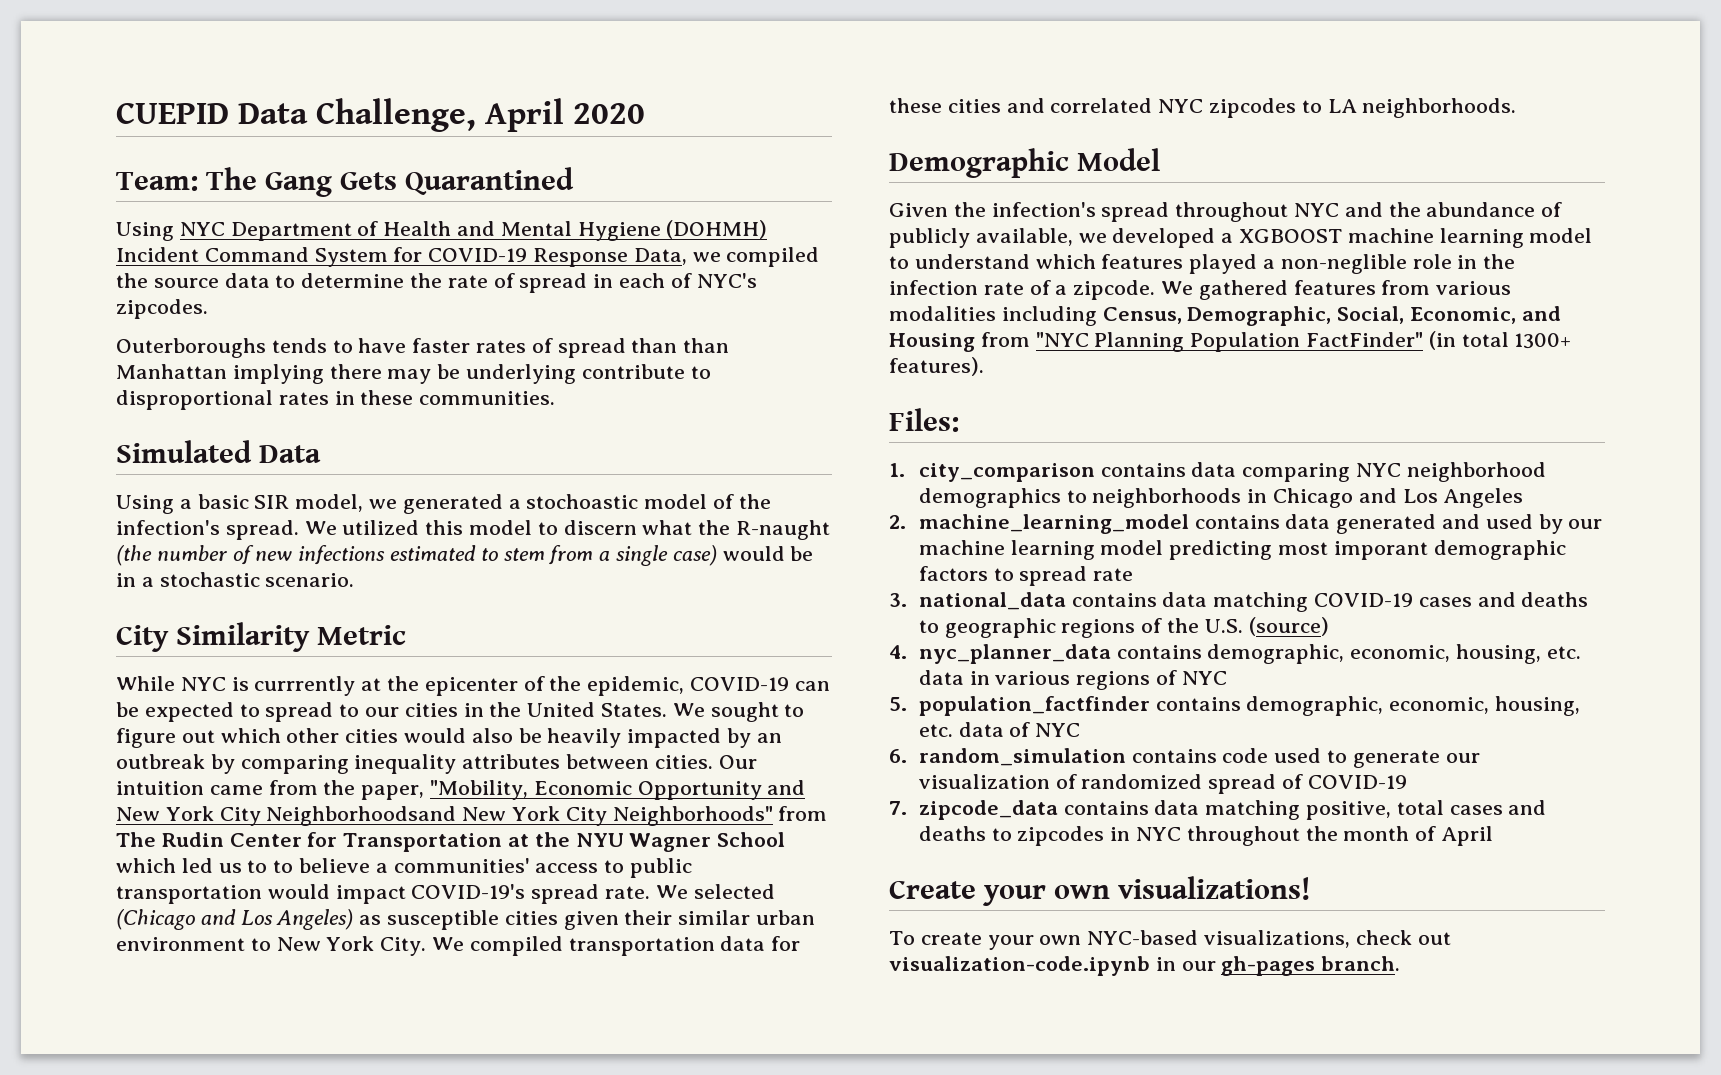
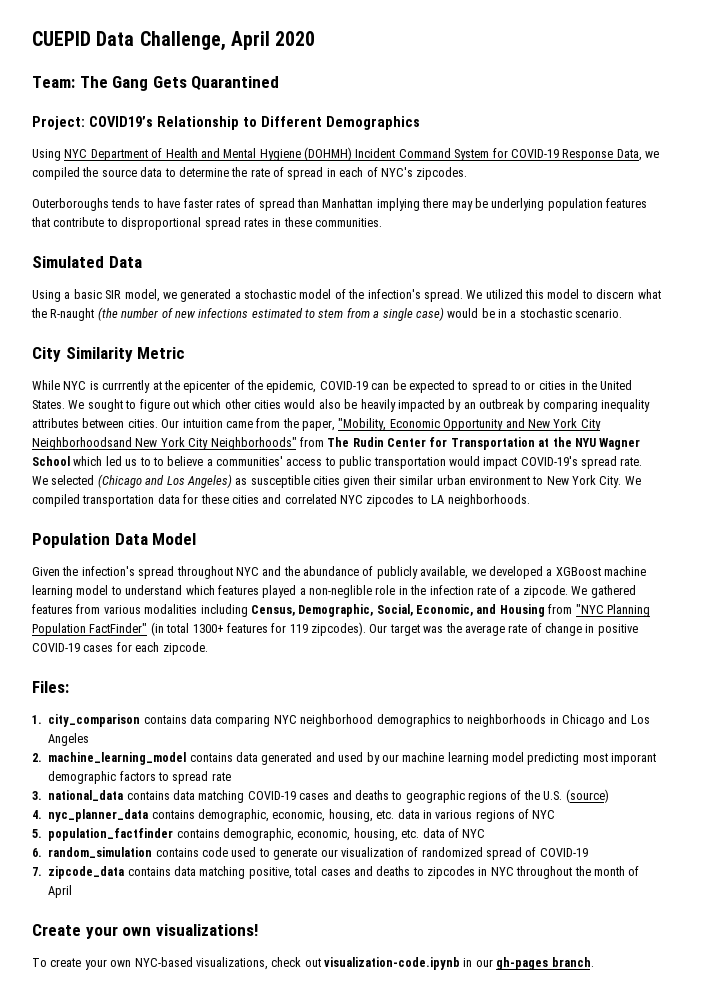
+ Project: COVID19’s Relationship to Different Demographics
- Outerboroughs tends to have faster rates of spread than than Manhattan implying there may be underlying contribute to disproportional rates in these communities.
+ Outerboroughs tends to have faster rates of spread than Manhattan implying there may be underlying population features that contribute to disproportional spread rates in these communities.
- Using a basic SIR model, we generated a stochoastic model of the infection's spread.
+ Using a basic SIR model, we generated a stochastic model of the infection's spread.
- While NYC is currrently at the epicenter of the epidemic, COVID-19 can be expected to spread to our cities in the United States.
+ While NYC is currrently at the epicenter of the epidemic, COVID-19 can be expected to spread to or cities in the United States.
- Demographic Model
+ Population Data Model
- Given the infection's spread throughout NYC and the abundance of publicly available, we developed a XGBOOST machine learning model to understand which features played a non-neglible role in the infection rate of a zipcode.
+ Given the infection's spread throughout NYC and the abundance of publicly available, we developed a XGBoost machine learning model to understand which features played a non-neglible role in the infection rate of a zipcode.
- We gathered features from various modalities including Census, Demographic, Social, Economic, and Housing from "NYC Planning Population FactFinder" (in total 1300+ features).
+ We gathered features from various modalities including Census, Demographic, Social, Economic, and Housing from "NYC Planning Population FactFinder" (in total 1300+ features for 119 zipcodes). Our target was the average rate of change in positive COVID-19 cases for each zipcode.

